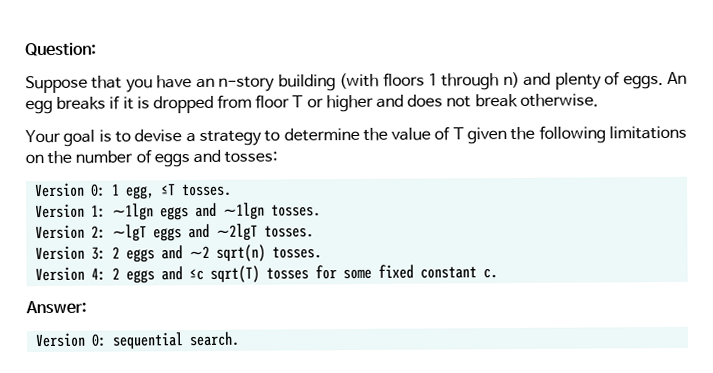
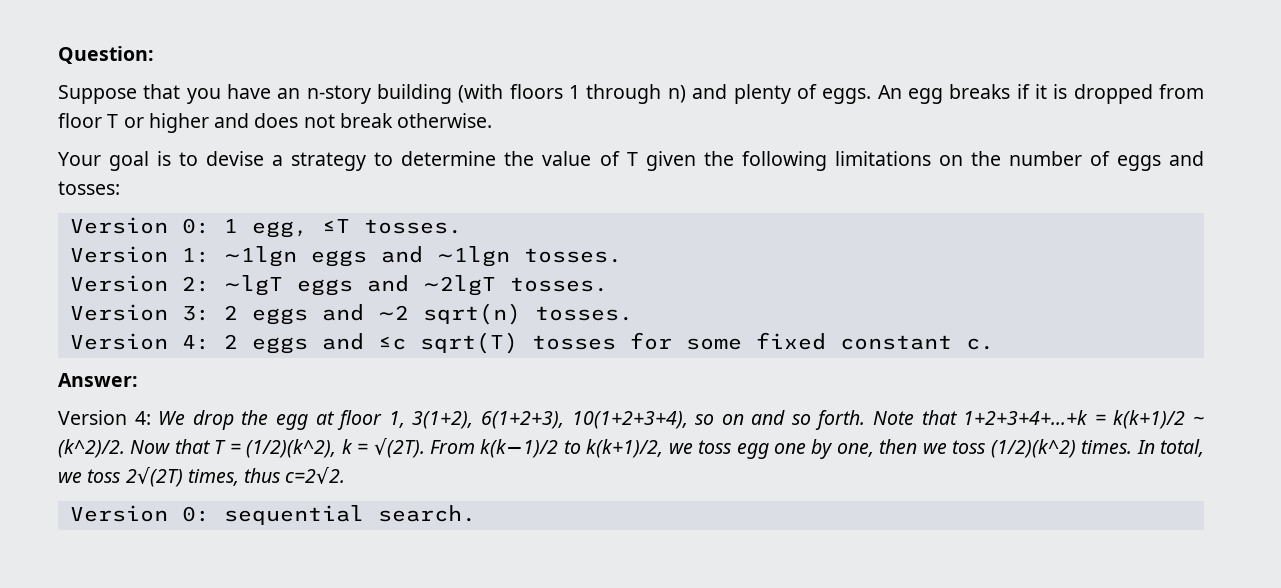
+ Version 4: We drop the egg at floor 1, 3(1+2), 6(1+2+3), 10(1+2+3+4), so on and so forth. Note that 1+2+3+4+…+k = k(k+1)/2 ~ (k^2)/2. Now that T = (1/2)(k^2), k = √(2T). From k(k−1)/2 to k(k+1)/2, we toss egg one by one, then we toss (1/2)(k^2) times. In total, we toss 2√(2T) times, thus c=2√2.

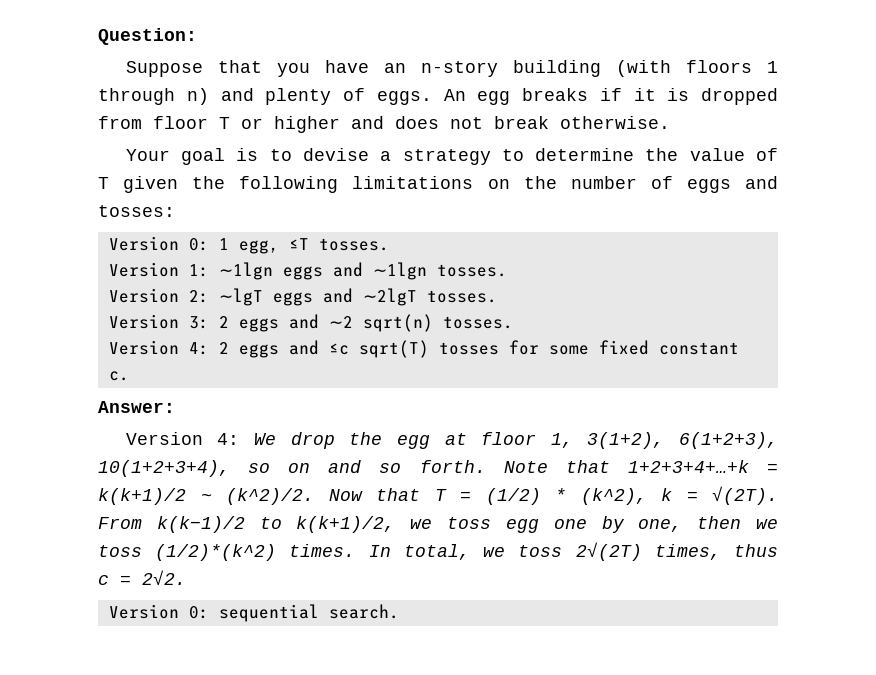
- Now that T = (1/2)(k^2), k = √(2T).
+ Now that T = (1/2) * (k^2), k = √(2T).
- From k(k−1)/2 to k(k+1)/2, we toss egg one by one, then we toss (1/2)(k^2) times.
+ From k(k−1)/2 to k(k+1)/2, we toss egg one by one, then we toss (1/2)*(k^2) times.
- In total, we toss 2√(2T) times, thus c=2√2.
+ In total, we toss 2√(2T) times, thus c = 2√2.

